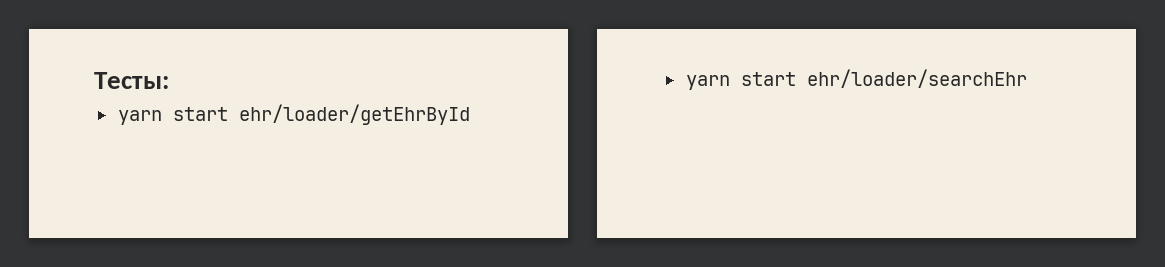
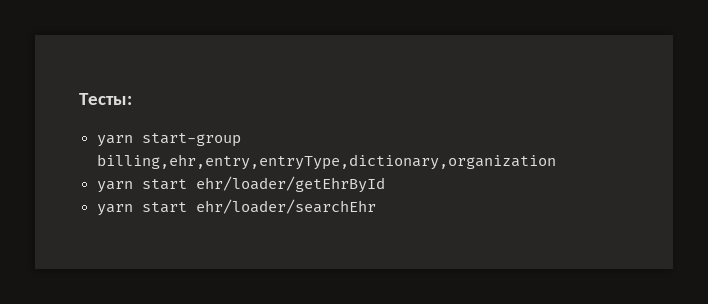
+ yarn start-group billing,ehr,entry,entryType,dictionary,organization

